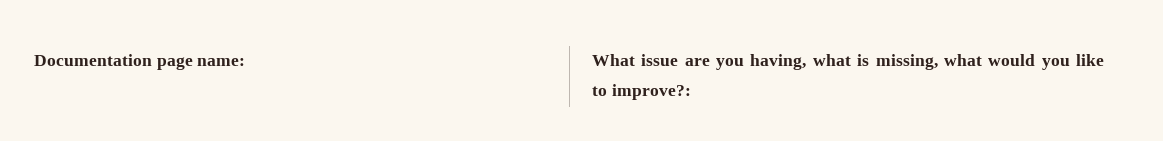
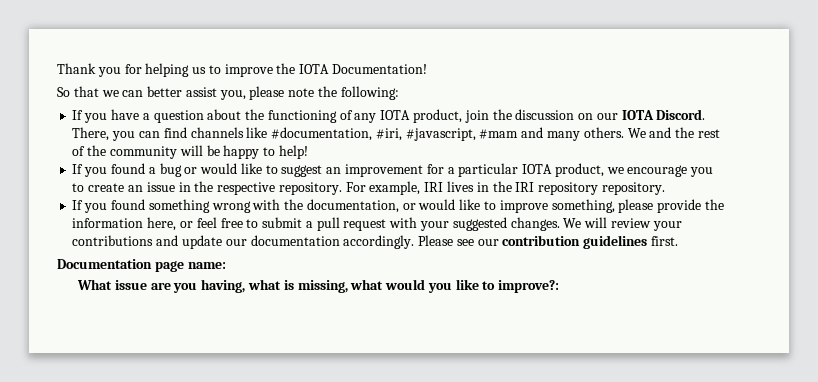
+ Thank you for helping us to improve the IOTA Documentation!
+ So that we can better assist you, please note the following:
+ If you have a question about the functioning of any IOTA product, join the discussion on our IOTA Discord. There, you can find channels like #documentation, #iri, #javascript, #mam and many others. We and the rest of the community will be happy to help!
+ If you found a bug or would like to suggest an improvement for a particular IOTA product, we encourage you to create an issue in the respective repository. For example, IRI lives in the IRI repository repository.
+ If you found something wrong with the documentation, or would like to improve something, please provide the information here, or feel free to submit a pull request with your suggested changes. We will review your contributions and update our documentation accordingly. Please see our contribution guidelines first.

